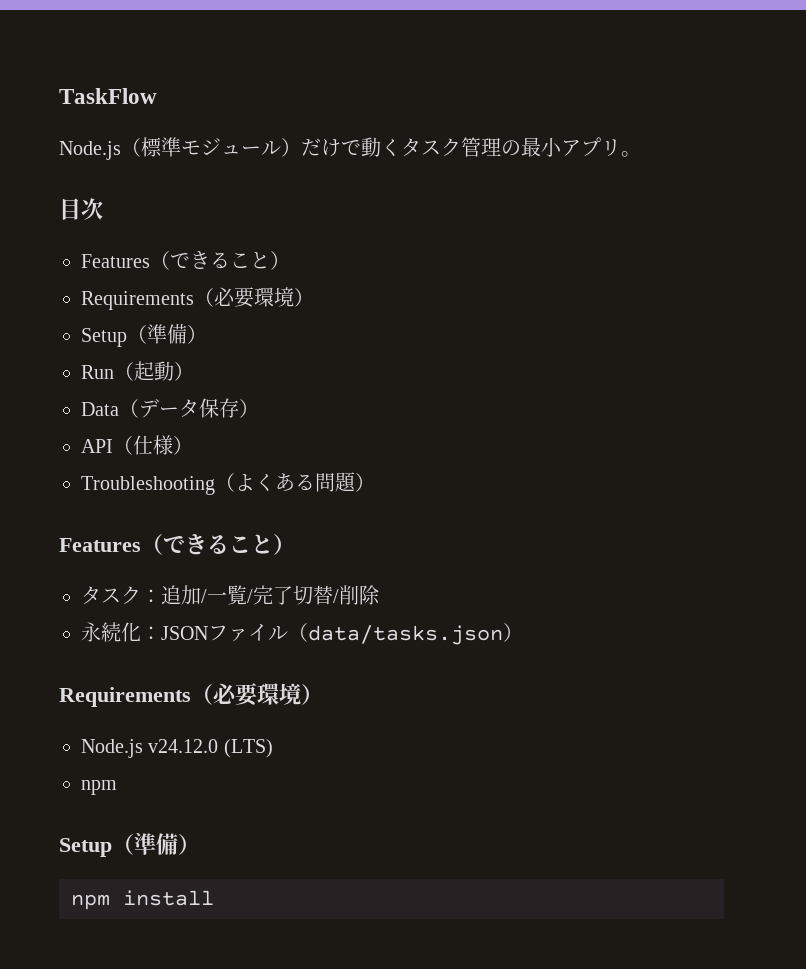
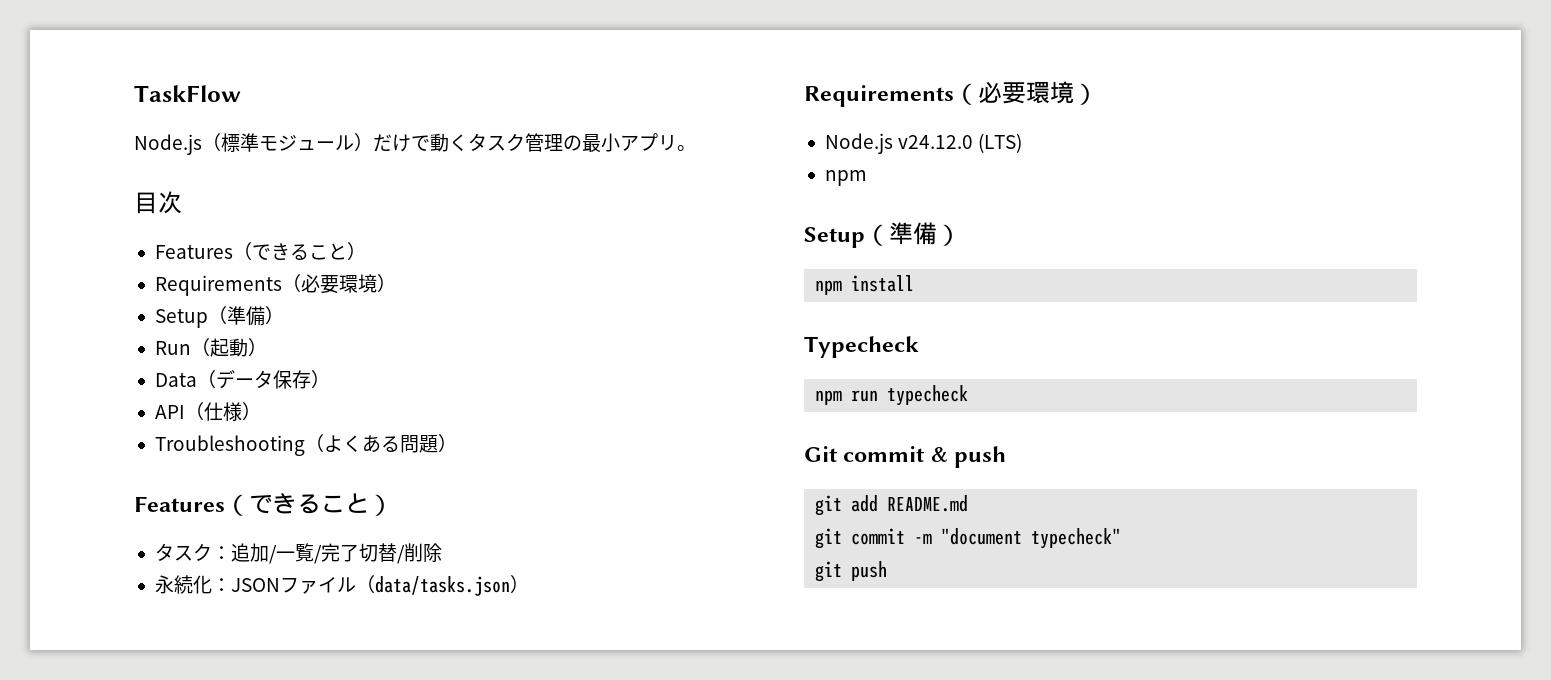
+ Typecheck
+ npm run typecheck
+ Git commit & push
+ git add README.md
+ git commit -m "document typecheck"
+ git push

